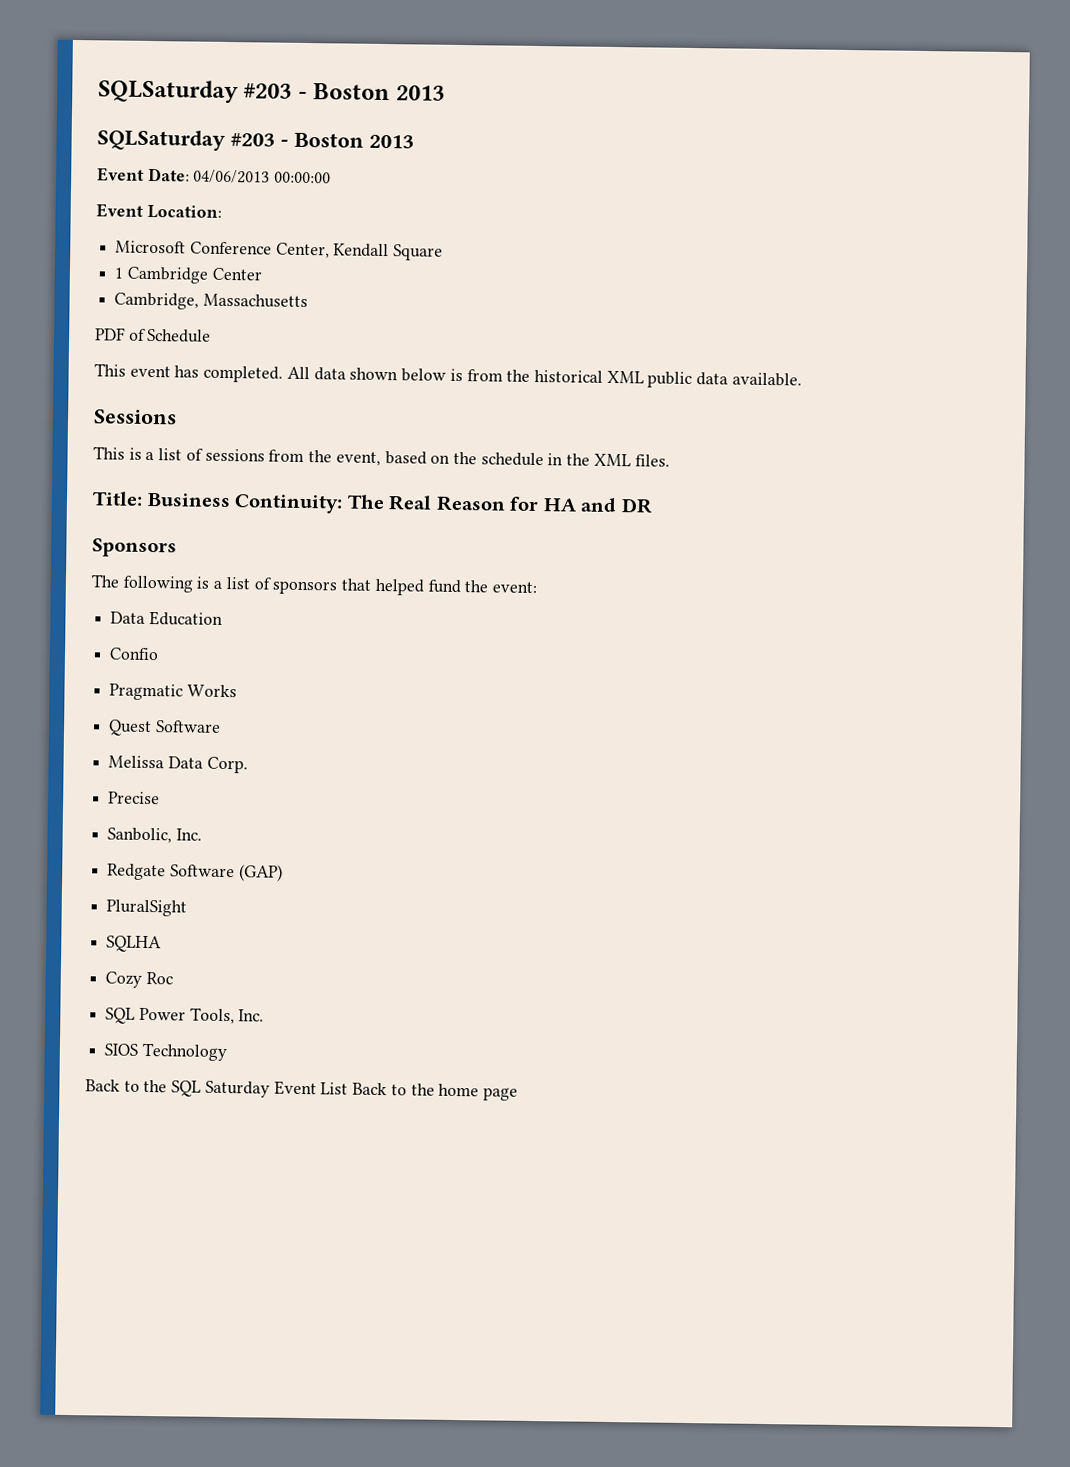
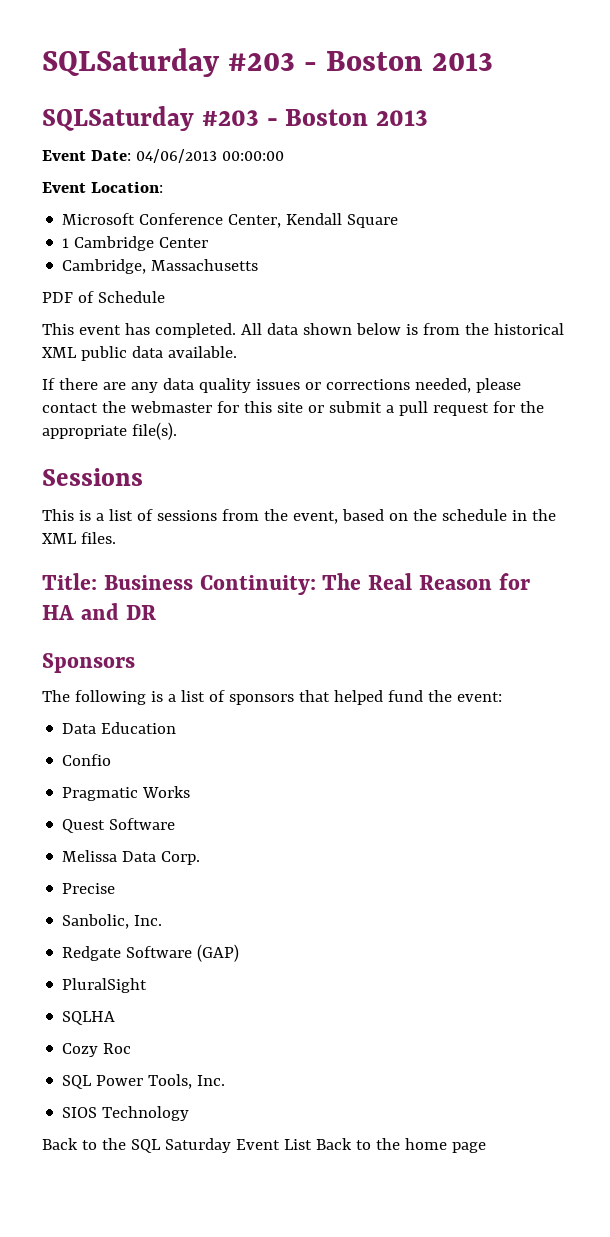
+ If there are any data quality issues or corrections needed, please contact the webmaster for this site or submit a pull request for the appropriate file(s).

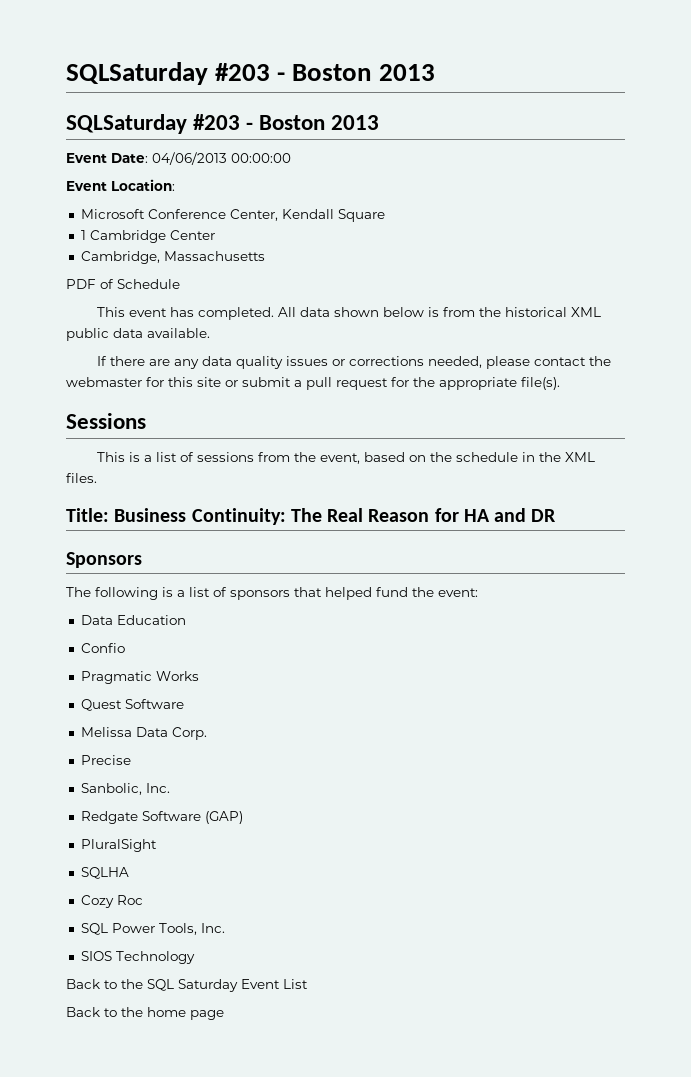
- Back to the SQL Saturday Event List Back to the home page
+ Back to the SQL Saturday Event List
+ Back to the home page

